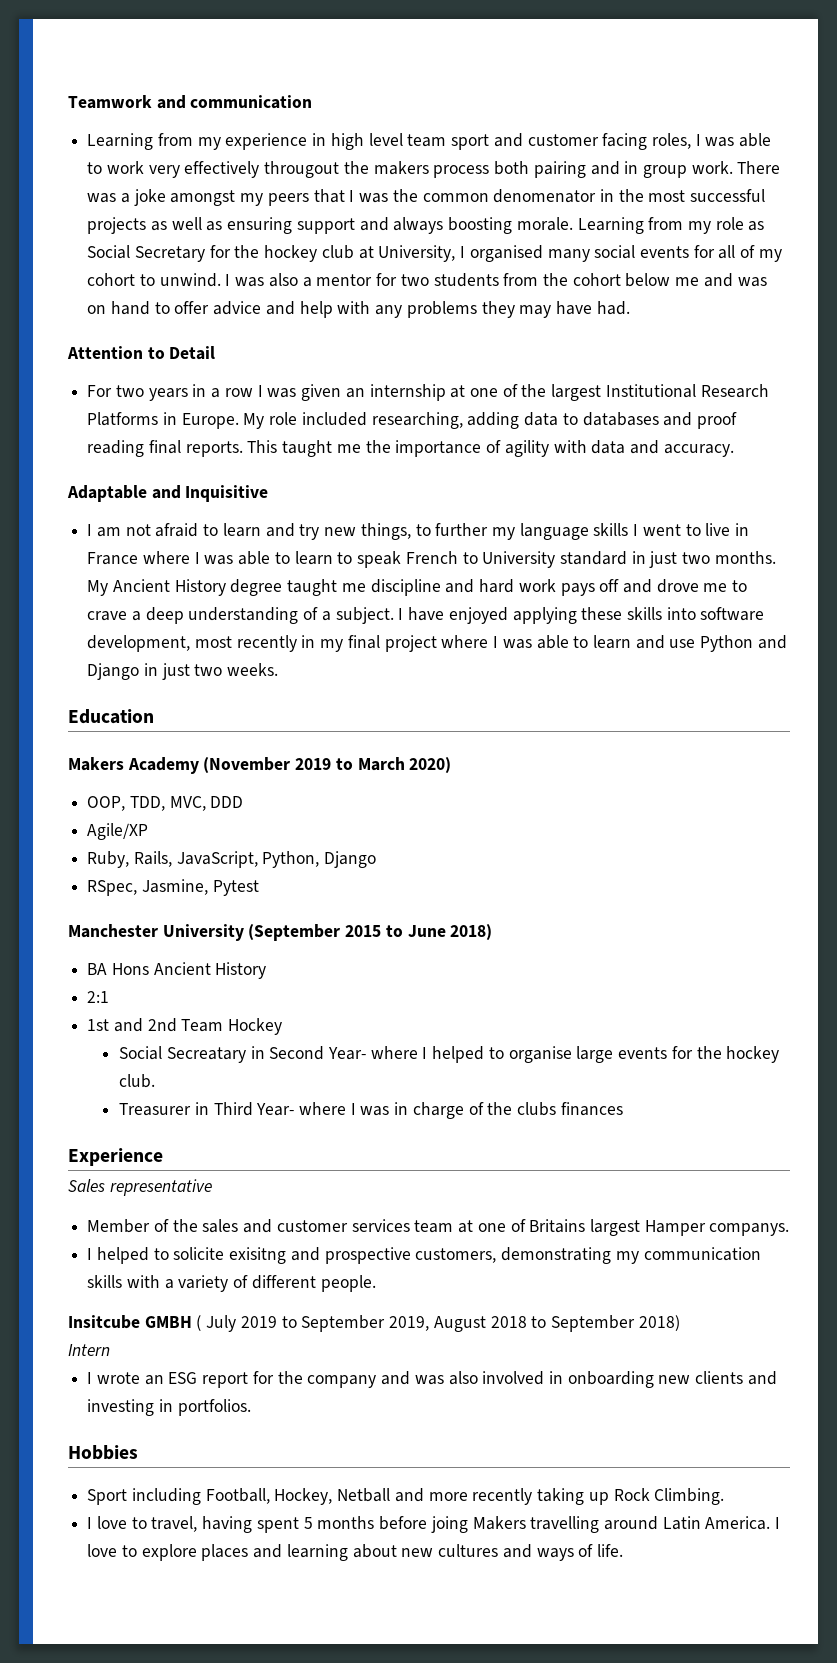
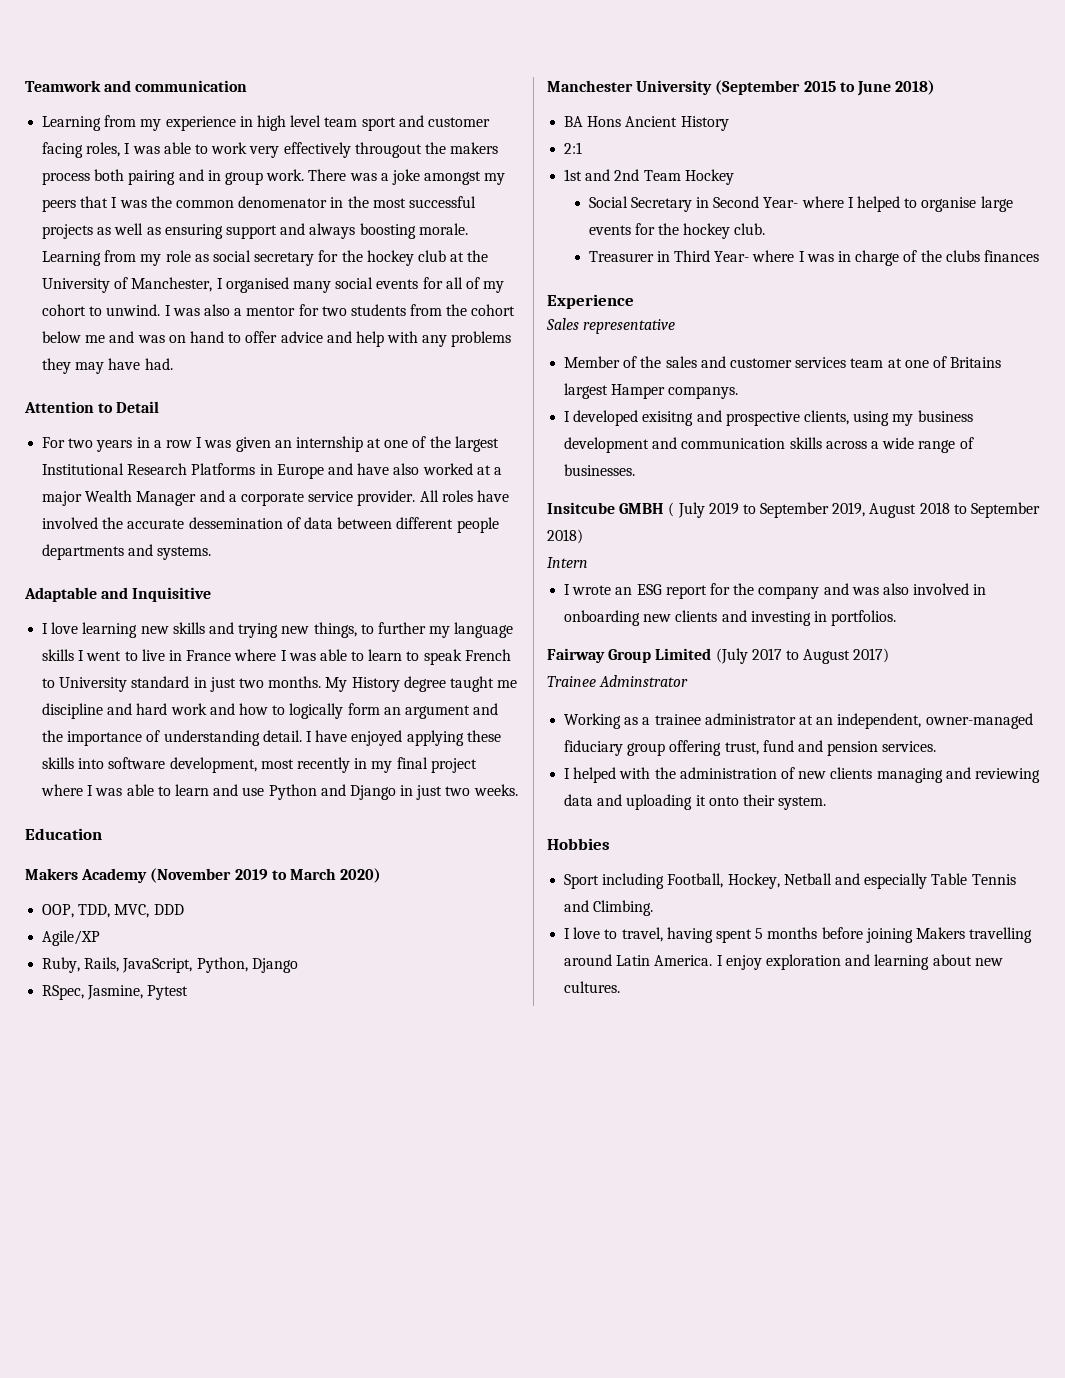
- Learning from my role as Social Secretary for the hockey club at University, I organised many social events for all of my cohort to unwind.
+ Learning from my role as social secretary for the hockey club at the University of Manchester, I organised many social events for all of my cohort to unwind.
- For two years in a row I was given an internship at one of the largest Institutional Research Platforms in Europe. My role included researching, adding data to databases and proof reading final reports. This taught me the importance of agility with data and accuracy.
+ For two years in a row I was given an internship at one of the largest Institutional Research Platforms in Europe and have also worked at a major Wealth Manager and a corporate service provider. All roles have involved the accurate dessemination of data between different people departments and systems.
  Adaptable and Inquisitive
- I am not afraid to learn and try new things, to further my language skills I went to live in France where I was able to learn to speak French to University standard in just two months.
+ I love learning new skills and trying new things, to further my language skills I went to live in France where I was able to learn to speak French to University standard in just two months.
- My Ancient History degree taught me discipline and hard work pays off and drove me to crave a deep understanding of a subject.
+ My History degree taught me discipline and hard work and how to logically form an argument and the importance of understanding detail.
- Social Secreatary in Second Year- where I helped to organise large events for the hockey club.
+ Social Secretary in Second Year- where I helped to organise large events for the hockey club.
- I helped to solicite exisitng and prospective customers, demonstrating my communication skills with a variety of different people.
+ I developed exisitng and prospective clients, using my business development and communication skills across a wide range of businesses.
+ Fairway Group Limited (July 2017 to August 2017)
+ Trainee Adminstrator
+ Working as a trainee administrator at an independent, owner-managed fiduciary group offering trust, fund and pension services.
+ I helped with the administration of new clients managing and reviewing data and uploading it onto their system.
- Sport including Football, Hockey, Netball and more recently taking up Rock Climbing.
+ Sport including Football, Hockey, Netball and especially Table Tennis and Climbing.
- I love to travel, having spent 5 months before joing Makers travelling around Latin America.
+ I love to travel, having spent 5 months before joining Makers travelling around Latin America.
- I love to explore places and learning about new cultures and ways of life.
+ I enjoy exploration and learning about new cultures.

